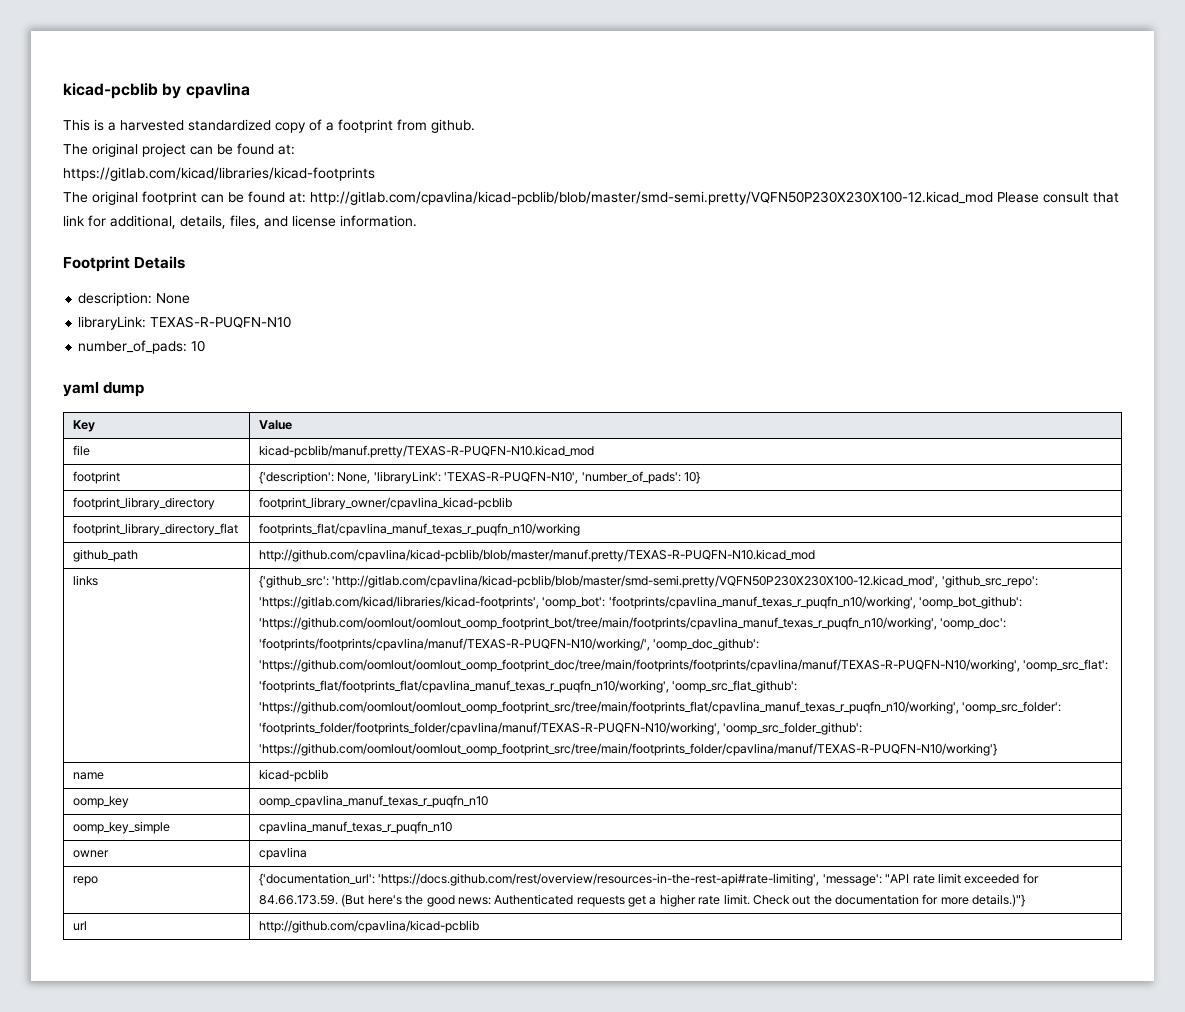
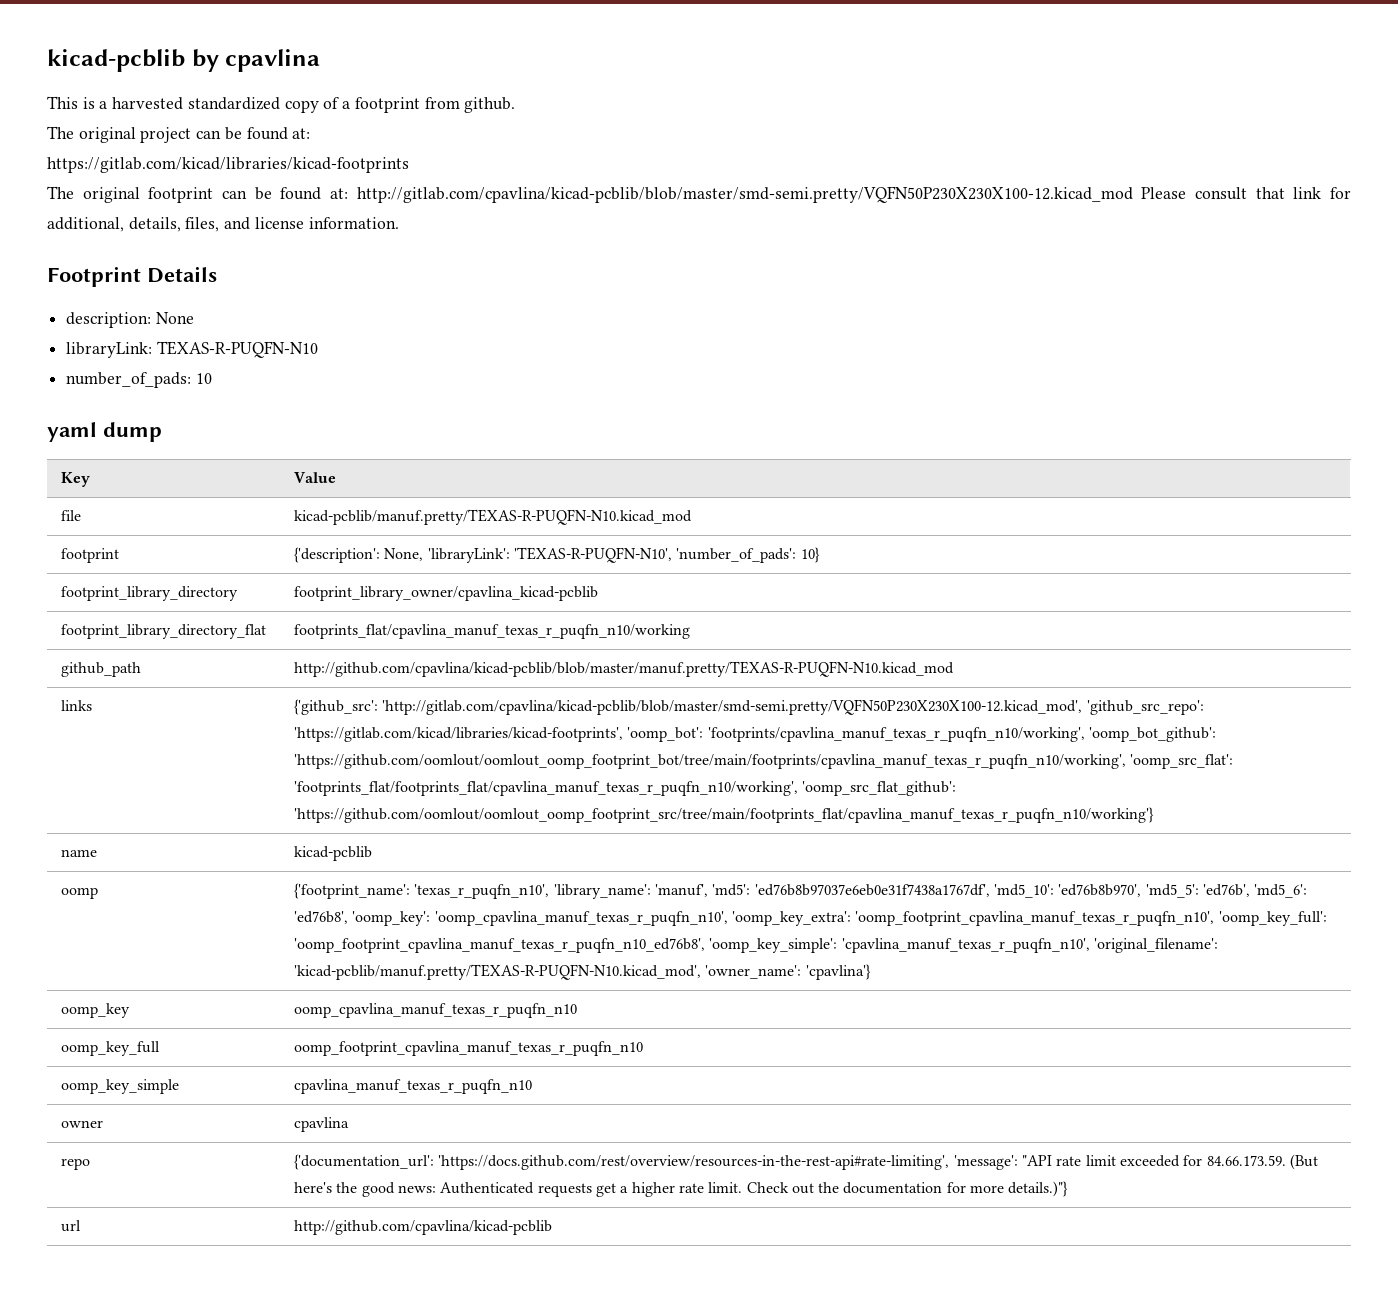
- links | {'github_src': 'http://gitlab.com/cpavlina/kicad-pcblib/blob/master/smd-semi.pretty/VQFN50P230X230X100-12.kicad_mod', 'github_src_repo': 'https://gitlab.com/kicad/libraries/kicad-footprints', 'oomp_bot': 'footprints/cpavlina_manuf_texas_r_puqfn_n10/working', 'oomp_bot_github': 'https://github.com/oomlout/oomlout_oomp_footprint_bot/tree/main/footprints/cpavlina_manuf_texas_r_puqfn_n10/working', 'oomp_doc': 'footprints/footprints/cpavlina/manuf/TEXAS-R-PUQFN-N10/working/', 'oomp_doc_github': 'https://github.com/oomlout/oomlout_oomp_footprint_doc/tree/main/footprints/footprints/cpavlina/manuf/TEXAS-R-PUQFN-N10/working', 'oomp_src_flat': 'footprints_flat/footprints_flat/cpavlina_manuf_texas_r_puqfn_n10/working', 'oomp_src_flat_github': 'https://github.com/oomlout/oomlout_oomp_footprint_src/tree/main/footprints_flat/cpavlina_manuf_texas_r_puqfn_n10/working', 'oomp_src_folder': 'footprints_folder/footprints_folder/cpavlina/manuf/TEXAS-R-PUQFN-N10/working', 'oomp_src_folder_github': 'https://github.com/oomlout/oomlout_oomp_footprint_src/tree/main/footprints_folder/cpavlina/manuf/TEXAS-R-PUQFN-N10/working'}
+ links | {'github_src': 'http://gitlab.com/cpavlina/kicad-pcblib/blob/master/smd-semi.pretty/VQFN50P230X230X100-12.kicad_mod', 'github_src_repo': 'https://gitlab.com/kicad/libraries/kicad-footprints', 'oomp_bot': 'footprints/cpavlina_manuf_texas_r_puqfn_n10/working', 'oomp_bot_github': 'https://github.com/oomlout/oomlout_oomp_footprint_bot/tree/main/footprints/cpavlina_manuf_texas_r_puqfn_n10/working', 'oomp_src_flat': 'footprints_flat/footprints_flat/cpavlina_manuf_texas_r_puqfn_n10/working', 'oomp_src_flat_github': 'https://github.com/oomlout/oomlout_oomp_footprint_src/tree/main/footprints_flat/cpavlina_manuf_texas_r_puqfn_n10/working'}
  name | kicad-pcblib
+ oomp | {'footprint_name': 'texas_r_puqfn_n10', 'library_name': 'manuf', 'md5': 'ed76b8b97037e6eb0e31f7438a1767df', 'md5_10': 'ed76b8b970', 'md5_5': 'ed76b', 'md5_6': 'ed76b8', 'oomp_key': 'oomp_cpavlina_manuf_texas_r_puqfn_n10', 'oomp_key_extra': 'oomp_footprint_cpavlina_manuf_texas_r_puqfn_n10', 'oomp_key_full': 'oomp_footprint_cpavlina_manuf_texas_r_puqfn_n10_ed76b8', 'oomp_key_simple': 'cpavlina_manuf_texas_r_puqfn_n10', 'original_filename': 'kicad-pcblib/manuf.pretty/TEXAS-R-PUQFN-N10.kicad_mod', 'owner_name': 'cpavlina'}
+ oomp_key_full | oomp_footprint_cpavlina_manuf_texas_r_puqfn_n10

